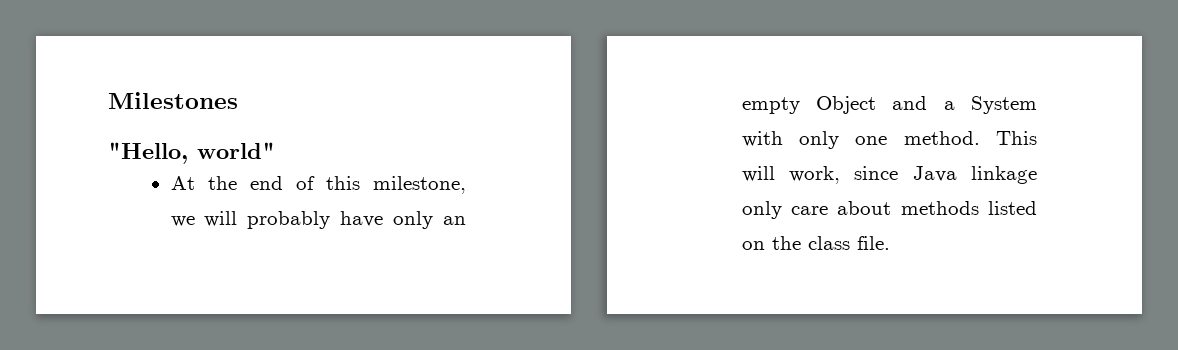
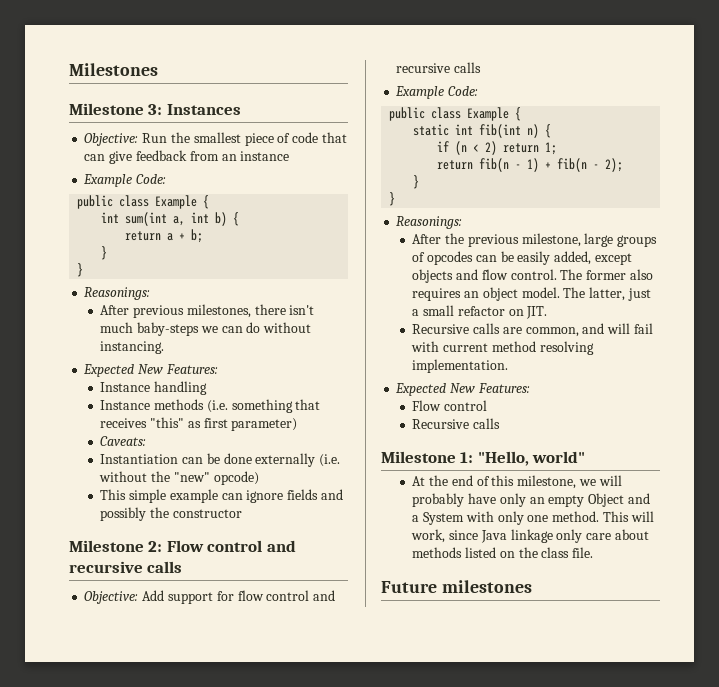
- "Hello, world"
+ Milestone 3: Instances
+ Objective: Run the smallest piece of code that can give feedback from an instance
+ Example Code:
+ public class Example {
+ int sum(int a, int b) {
+ return a + b;
+ }
+ }
+ Reasonings:
+ After previous milestones, there isn't much baby-steps we can do without instancing.
+ Expected New Features:
+ Instance handling
+ Instance methods (i.e. something that receives "this" as first parameter)
+ Caveats:
+ Instantiation can be done externally (i.e. without the "new" opcode)
+ This simple example can ignore fields and possibly the constructor
+ Milestone 2: Flow control and recursive calls
+ Objective: Add support for flow control and recursive calls
+ Example Code:
+ public class Example {
+ static int fib(int n) {
+ if (n < 2) return 1;
+ return fib(n - 1) + fib(n - 2);
+ }
+ }
+ Reasonings:
+ After the previous milestone, large groups of opcodes can be easily added, except objects and flow control. The former also requires an object model. The latter, just a small refactor on JIT.
+ Recursive calls are common, and will fail with current method resolving implementation.
+ Expected New Features:
+ Flow control
+ Recursive calls
+ Milestone 1: "Hello, world"
+ Future milestones

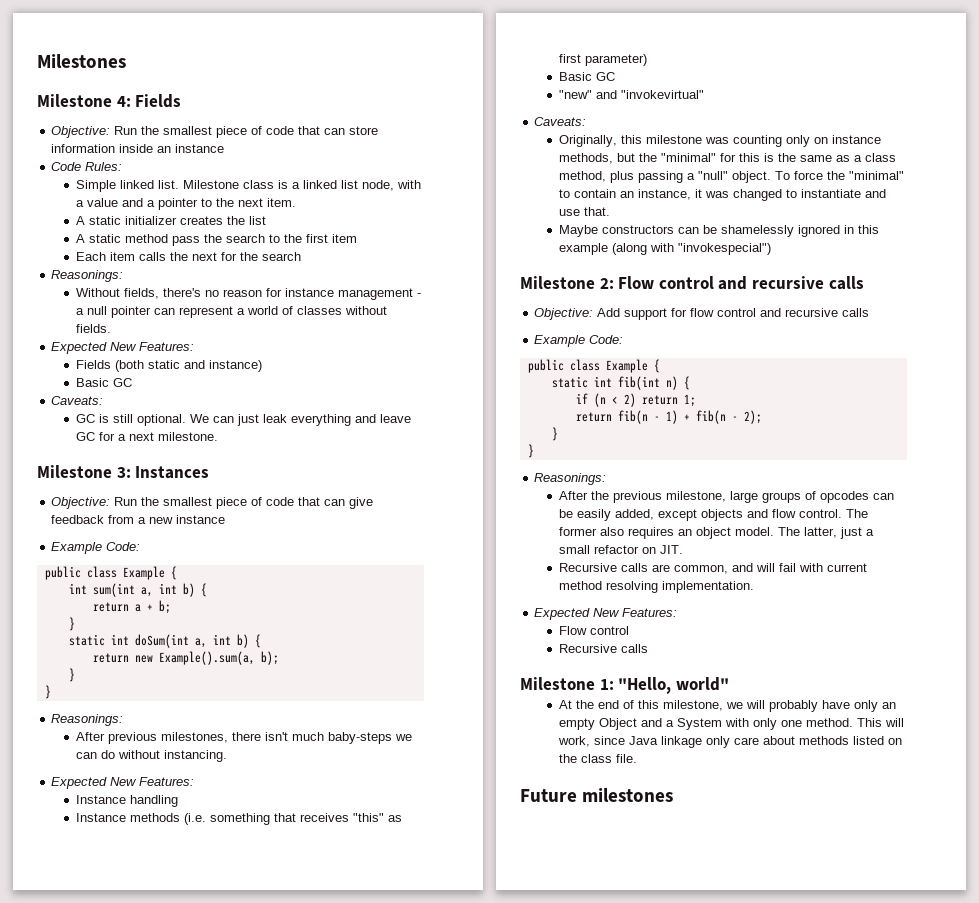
+ Milestone 4: Fields
+ Objective: Run the smallest piece of code that can store information inside an instance
+ Code Rules:
+ Simple linked list. Milestone class is a linked list node, with a value and a pointer to the next item.
+ A static initializer creates the list
+ A static method pass the search to the first item
+ Each item calls the next for the search
+ Reasonings:
+ Without fields, there's no reason for instance management - a null pointer can represent a world of classes without fields.
+ Expected New Features:
+ Fields (both static and instance)
+ Basic GC
+ Caveats:
+ GC is still optional. We can just leak everything and leave GC for a next milestone.
- Objective: Run the smallest piece of code that can give feedback from an instance
+ Objective: Run the smallest piece of code that can give feedback from a new instance
+ static int doSum(int a, int b) {
+ return new Example().sum(a, b);
+ }
  Instance methods (i.e. something that receives "this" as first parameter)
+ Basic GC
+ "new" and "invokevirtual"
  Caveats:
- Instantiation can be done externally (i.e. without the "new" opcode)
- This simple example can ignore fields and possibly the constructor
+ Originally, this milestone was counting only on instance methods, but the "minimal" for this is the same as a class method, plus passing a "null" object. To force the "minimal" to contain an instance, it was changed to instantiate and use that.
+ Maybe constructors can be shamelessly ignored in this example (along with "invokespecial")

